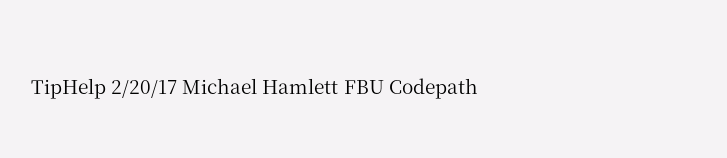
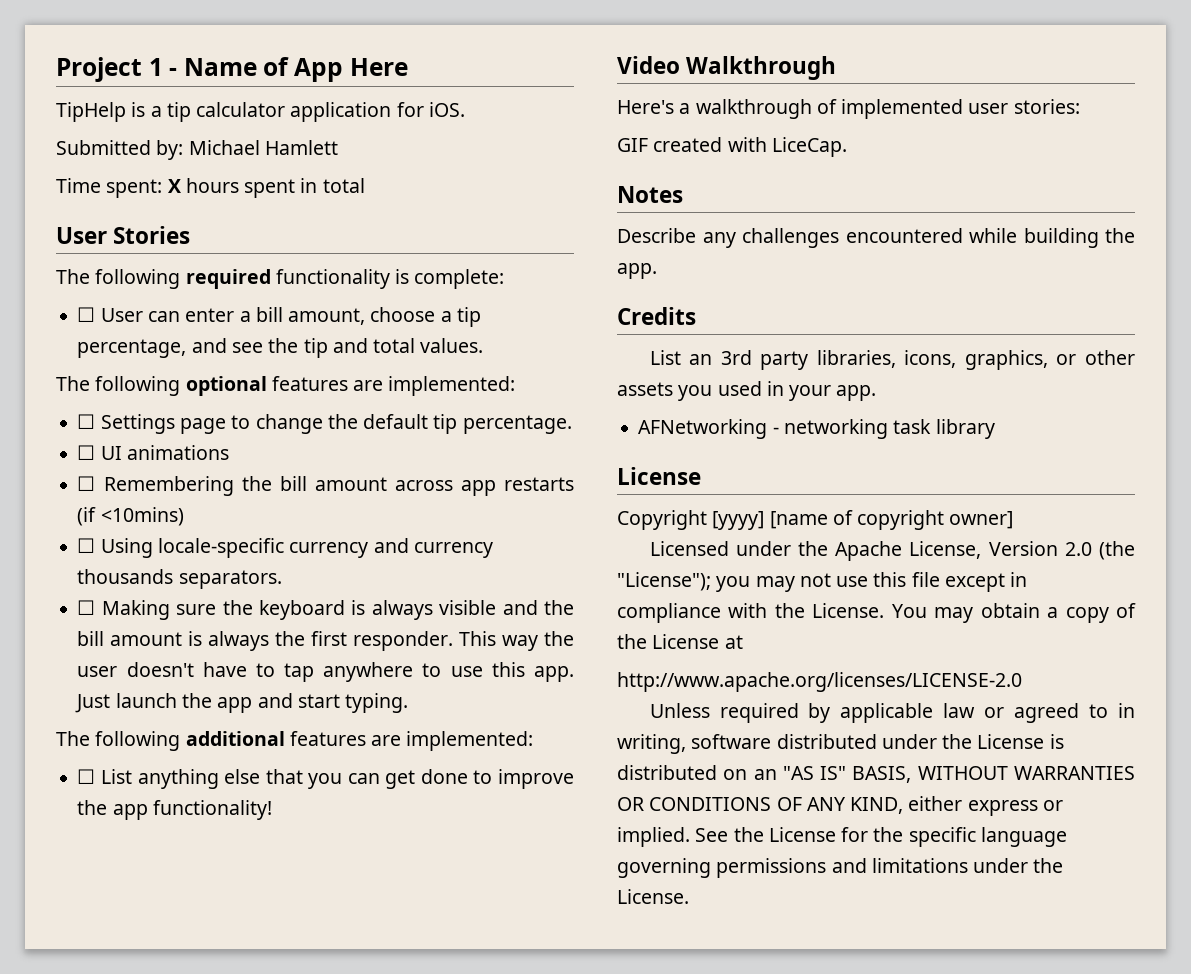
- TipHelp 2/20/17 Michael Hamlett FBU Codepath
+ Project 1 - Name of App Here
+ TipHelp is a tip calculator application for iOS.
+ Submitted by: Michael Hamlett
+ Time spent: X hours spent in total
+ User Stories
+ The following required functionality is complete:
+ ☐ User can enter a bill amount, choose a tip percentage, and see the tip and total values.
+ The following optional features are implemented:
+ ☐ Settings page to change the default tip percentage.
+ ☐ UI animations
+ ☐ Remembering the bill amount across app restarts (if <10mins)
+ ☐ Using locale-specific currency and currency thousands separators.
+ ☐ Making sure the keyboard is always visible and the bill amount is always the first responder. This way the user doesn't have to tap anywhere to use this app. Just launch the app and start typing.
+ The following additional features are implemented:
+ ☐ List anything else that you can get done to improve the app functionality!
+ Video Walkthrough
+ Here's a walkthrough of implemented user stories:
+ GIF created with LiceCap.
+ Notes
+ Describe any challenges encountered while building the app.
+ Credits
+ List an 3rd party libraries, icons, graphics, or other assets you used in your app.
+ AFNetworking - networking task library
+ License
+ Copyright [yyyy] [name of copyright owner]
+ Licensed under the Apache License, Version 2.0 (the "License"); you may not use this file except in compliance with the License. You may obtain a copy of the License at
+ http://www.apache.org/licenses/LICENSE-2.0
+ Unless required by applicable law or agreed to in writing, software distributed under the License is distributed on an "AS IS" BASIS, WITHOUT WARRANTIES OR CONDITIONS OF ANY KIND, either express or implied. See the License for the specific language governing permissions and limitations under the License.

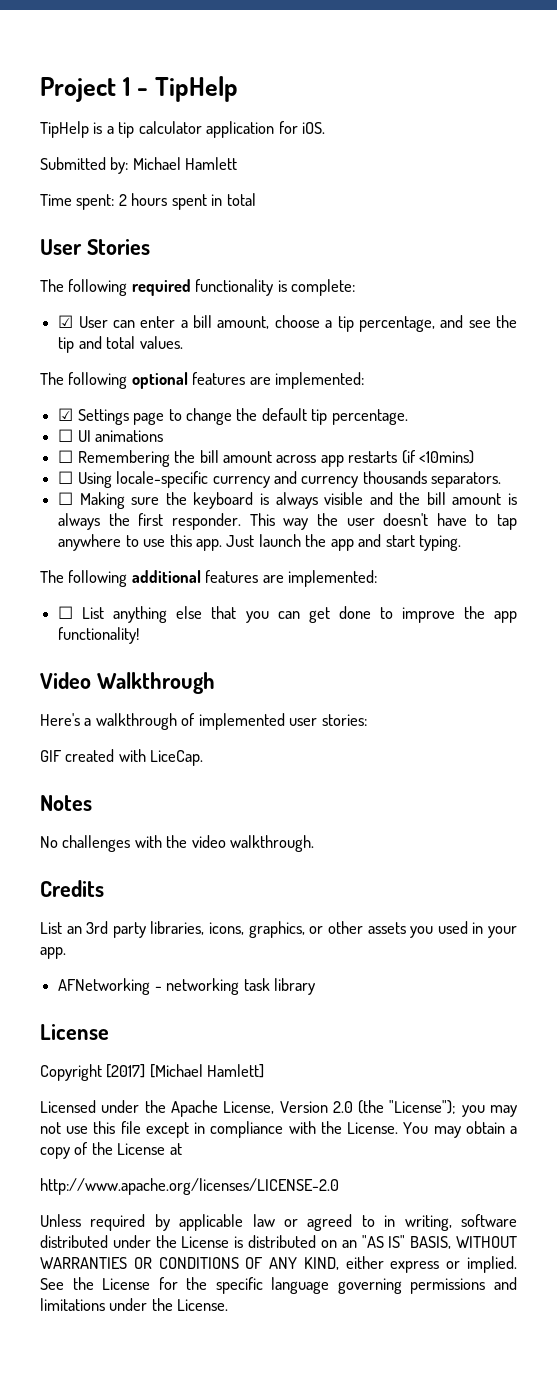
- Project 1 - Name of App Here
+ Project 1 - TipHelp
- Time spent: X hours spent in total
+ Time spent: 2 hours spent in total
- ☐ User can enter a bill amount, choose a tip percentage, and see the tip and total values.
+ ☑ User can enter a bill amount, choose a tip percentage, and see the tip and total values.
- ☐ Settings page to change the default tip percentage.
+ ☑ Settings page to change the default tip percentage.
- Describe any challenges encountered while building the app.
+ No challenges with the video walkthrough.
- Copyright [yyyy] [name of copyright owner]
+ Copyright [2017] [Michael Hamlett]

